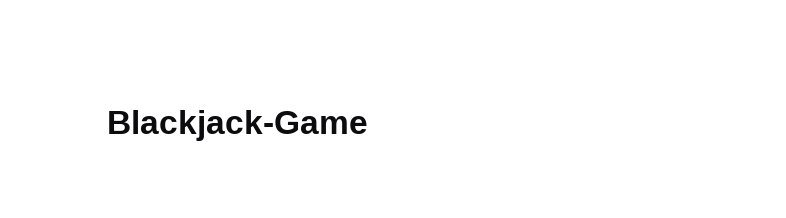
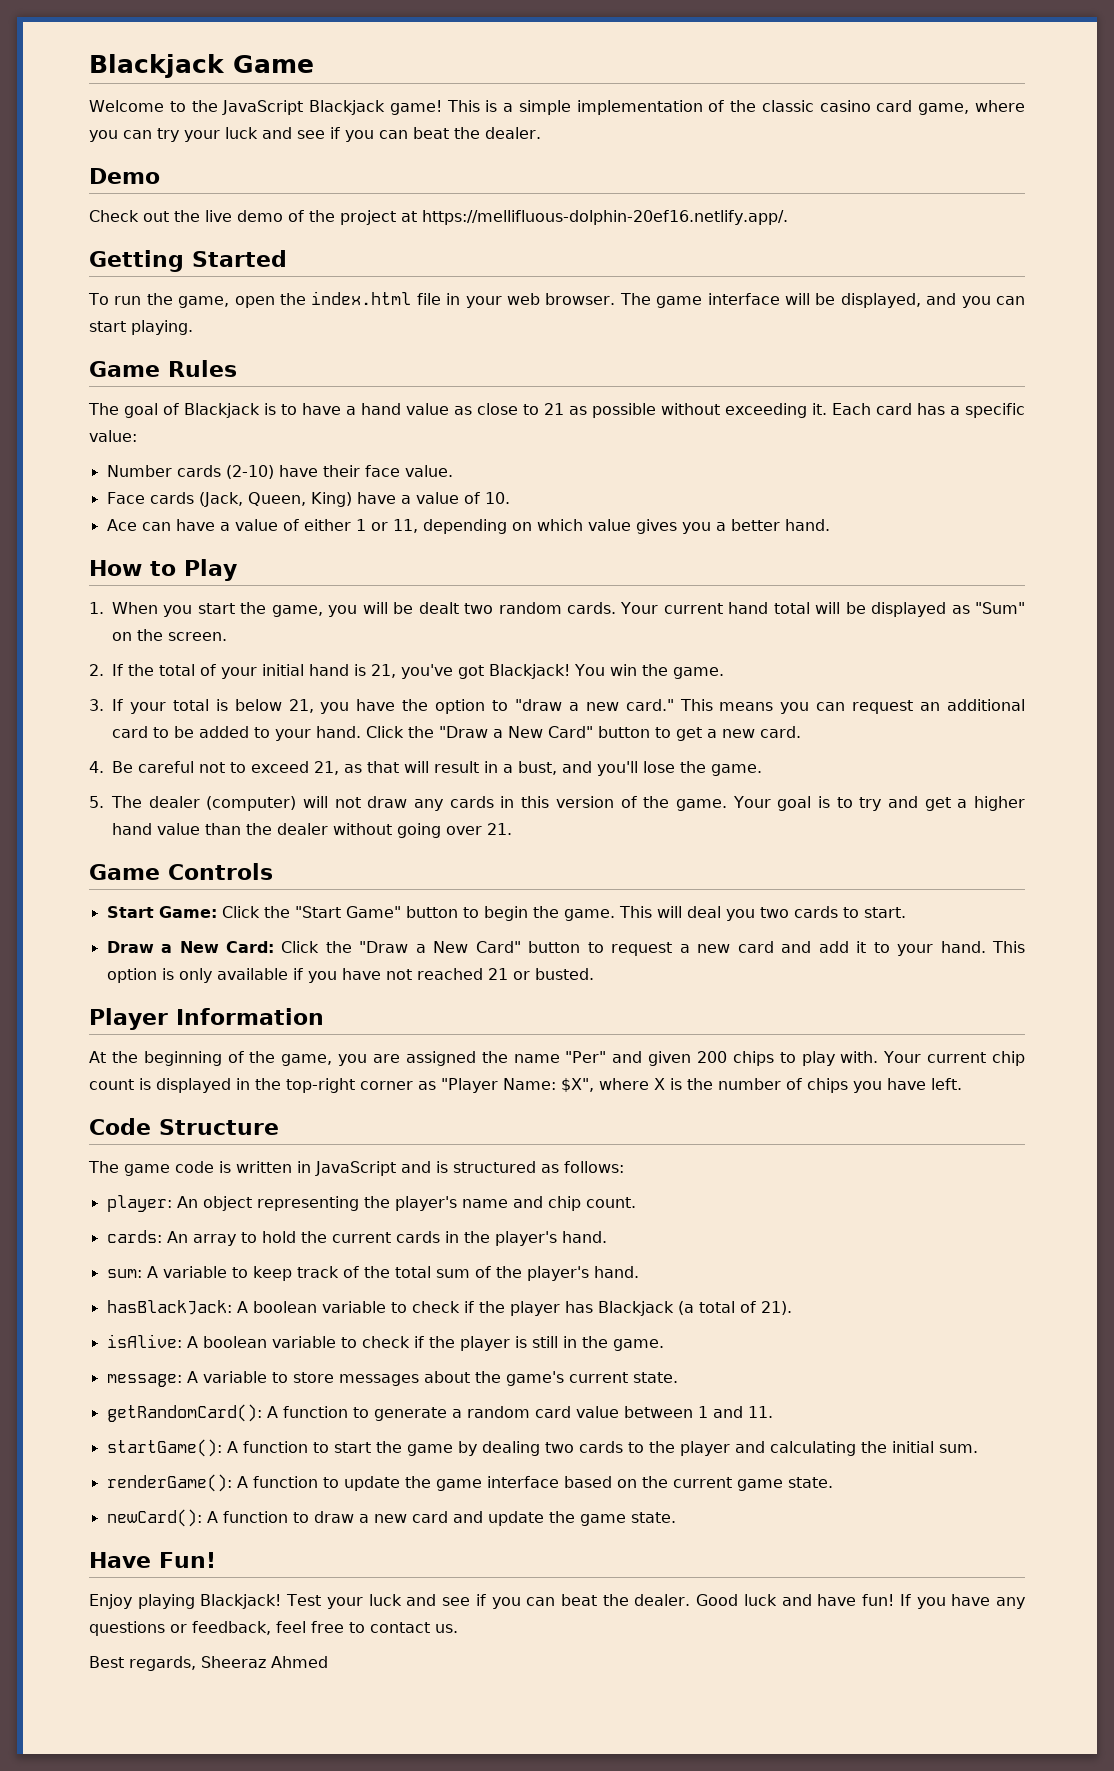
- Blackjack-Game
+ Blackjack Game
+ Welcome to the JavaScript Blackjack game! This is a simple implementation of the classic casino card game, where you can try your luck and see if you can beat the dealer.
+ Demo
+ Check out the live demo of the project at https://mellifluous-dolphin-20ef16.netlify.app/.
+ Getting Started
+ To run the game, open the index.html file in your web browser. The game interface will be displayed, and you can start playing.
+ Game Rules
+ The goal of Blackjack is to have a hand value as close to 21 as possible without exceeding it. Each card has a specific value:
+ Number cards (2-10) have their face value.
+ Face cards (Jack, Queen, King) have a value of 10.
+ Ace can have a value of either 1 or 11, depending on which value gives you a better hand.
+ How to Play
+ 1. When you start the game, you will be dealt two random cards. Your current hand total will be displayed as "Sum" on the screen.
+ 2. If the total of your initial hand is 21, you've got Blackjack! You win the game.
+ 3. If your total is below 21, you have the option to "draw a new card." This means you can request an additional card to be added to your hand. Click the "Draw a New Card" button to get a new card.
+ 4. Be careful not to exceed 21, as that will result in a bust, and you'll lose the game.
+ 5. The dealer (computer) will not draw any cards in this version of the game. Your goal is to try and get a higher hand value than the dealer without going over 21.
+ Game Controls
+ Start Game: Click the "Start Game" button to begin the game. This will deal you two cards to start.
+ Draw a New Card: Click the "Draw a New Card" button to request a new card and add it to your hand. This option is only available if you have not reached 21 or busted.
+ Player Information
+ At the beginning of the game, you are assigned the name "Per" and given 200 chips to play with. Your current chip count is displayed in the top-right corner as "Player Name: $X", where X is the number of chips you have left.
+ Code Structure
+ The game code is written in JavaScript and is structured as follows:
+ player: An object representing the player's name and chip count.
+ cards: An array to hold the current cards in the player's hand.
+ sum: A variable to keep track of the total sum of the player's hand.
+ hasBlackJack: A boolean variable to check if the player has Blackjack (a total of 21).
+ isAlive: A boolean variable to check if the player is still in the game.
+ message: A variable to store messages about the game's current state.
+ getRandomCard(): A function to generate a random card value between 1 and 11.
+ startGame(): A function to start the game by dealing two cards to the player and calculating the initial sum.
+ renderGame(): A function to update the game interface based on the current game state.
+ newCard(): A function to draw a new card and update the game state.
+ Have Fun!
+ Enjoy playing Blackjack! Test your luck and see if you can beat the dealer. Good luck and have fun! If you have any questions or feedback, feel free to contact us.
+ Best regards, Sheeraz Ahmed

